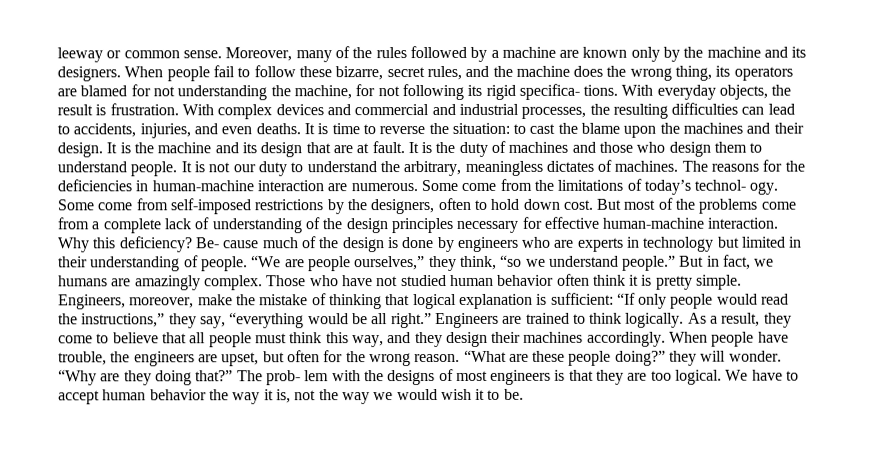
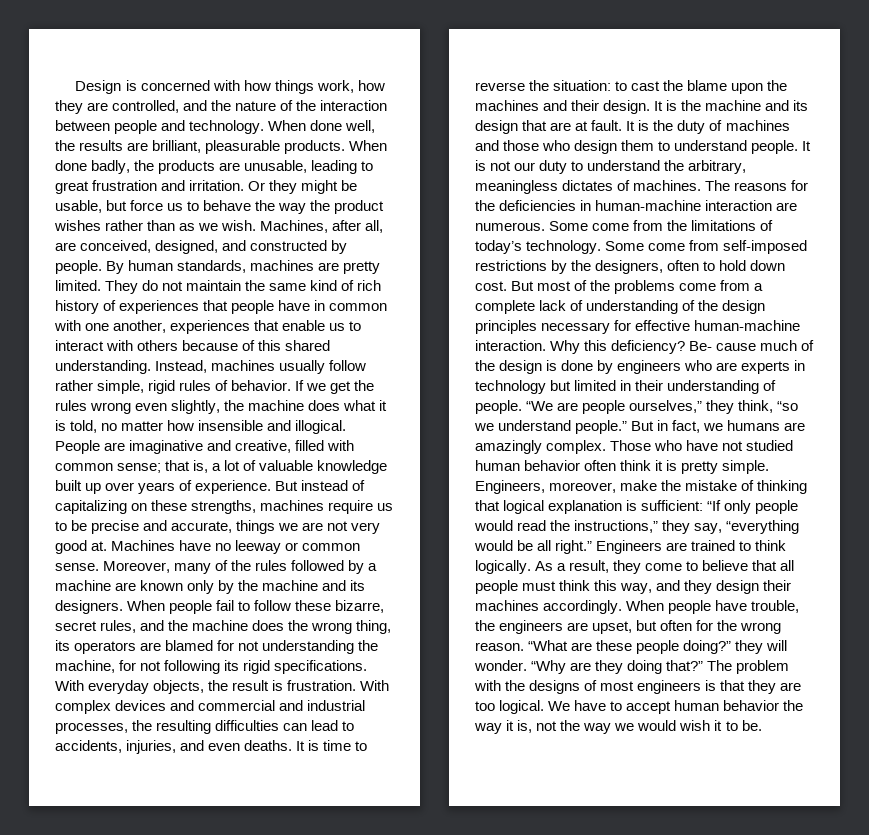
- leeway or common sense.
+ Design is concerned with how things work, how they are controlled, and the nature of the interaction between people and technology. When done well, the results are brilliant, pleasurable products. When done badly, the products are unusable, leading to great frustration and irritation. Or they might be usable, but force us to behave the way the product wishes rather than as we wish. Machines, after all, are conceived, designed, and constructed by people. By human standards, machines are pretty limited. They do not maintain the same kind of rich history of experiences that people have in common with one another, experiences that enable us to interact with others because of this shared understanding. Instead, machines usually follow rather simple, rigid rules of behavior. If we get the rules wrong even slightly, the machine does what it is told, no matter how insensible and illogical. People are imaginative and creative, filled with common sense; that is, a lot of valuable knowledge built up over years of experience. But instead of capitalizing on these strengths, machines require us to be precise and accurate, things we are not very good at. Machines have no leeway or common sense.
- When people fail to follow these bizarre, secret rules, and the machine does the wrong thing, its operators are blamed for not understanding the machine, for not following its rigid specifica- tions.
+ When people fail to follow these bizarre, secret rules, and the machine does the wrong thing, its operators are blamed for not understanding the machine, for not following its rigid specifications.
- Some come from the limitations of today’s technol- ogy.
+ Some come from the limitations of today’s technology.
- The prob- lem with the designs of most engineers is that they are too logical.
+ The problem with the designs of most engineers is that they are too logical.

